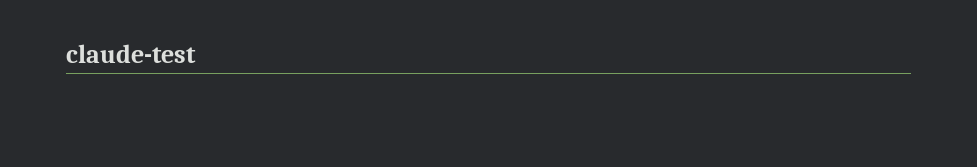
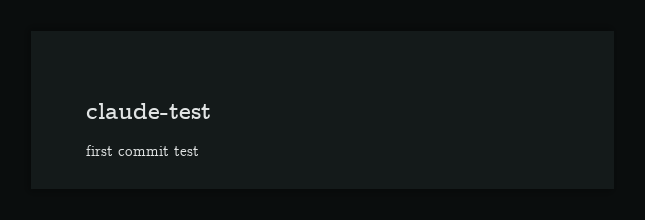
+ first commit test

